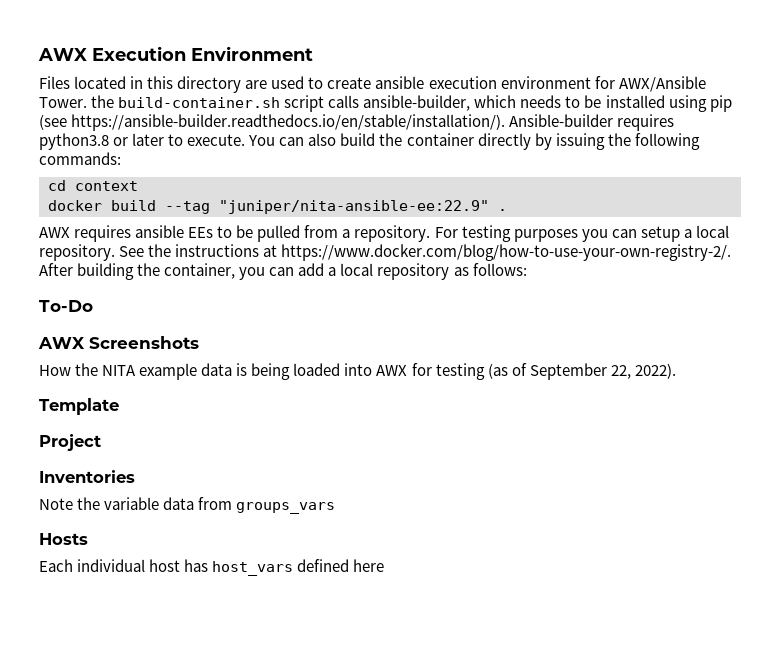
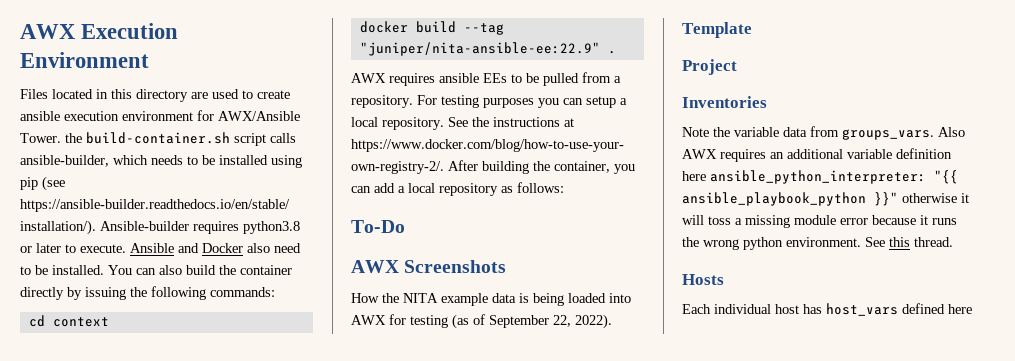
+ Ansible and Docker also need to be installed.
- Note the variable data from groups_vars
+ Note the variable data from groups_vars. Also AWX requires an additional variable definition here ansible_python_interpreter: "{{ ansible_playbook_python }}" otherwise it will toss a missing module error because it runs the wrong python environment. See this thread.

